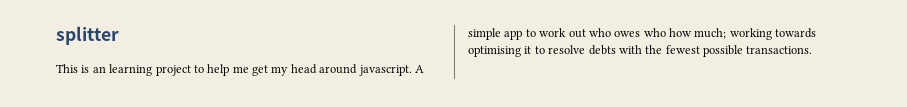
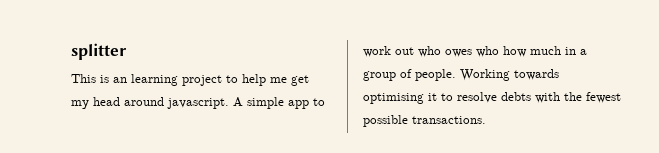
- A simple app to work out who owes who how much; working towards optimising it to resolve debts with the fewest possible transactions.
+ A simple app to work out who owes who how much in a group of people. Working towards optimising it to resolve debts with the fewest possible transactions.

